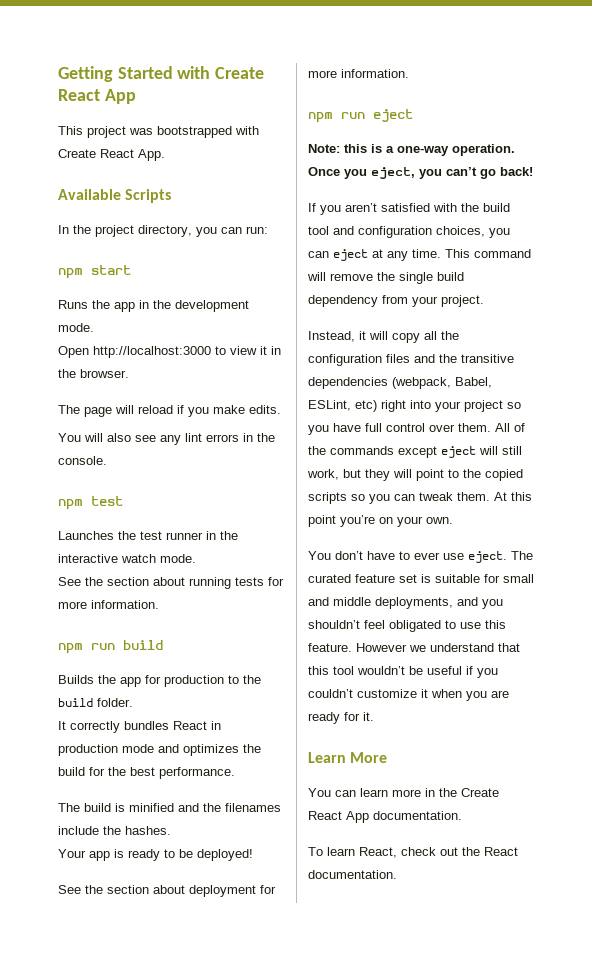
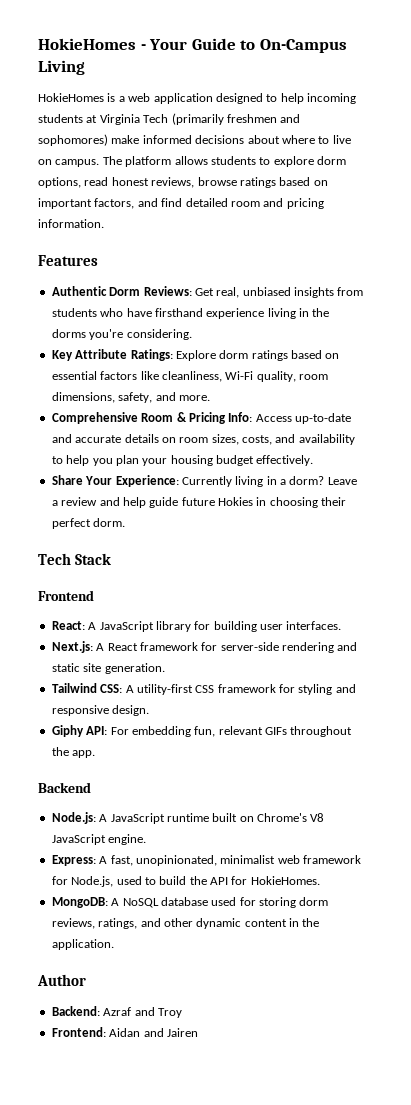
- Getting Started with Create React App
- This project was bootstrapped with Create React App.
- Available Scripts
- In the project directory, you can run:
- npm start
- Runs the app in the development mode.
- Open http://localhost:3000 to view it in the browser.
- The page will reload if you make edits.
- You will also see any lint errors in the console.
- npm test
- Launches the test runner in the interactive watch mode.
- See the section about running tests for more information.
- npm run build
- Builds the app for production to the build folder.
- It correctly bundles React in production mode and optimizes the build for the best performance.
- The build is minified and the filenames include the hashes.
- Your app is ready to be deployed!
- See the section about deployment for more information.
- npm run eject
- Note: this is a one-way operation. Once you eject, you can’t go back!
- If you aren’t satisfied with the build tool and configuration choices, you can eject at any time. This command will remove the single build dependency from your project.
- Instead, it will copy all the configuration files and the transitive dependencies (webpack, Babel, ESLint, etc) right into your project so you have full control over them. All of the commands except eject will still work, but they will point to the copied scripts so you can tweak them. At this point you’re on your own.
- You don’t have to ever use eject. The curated feature set is suitable for small and middle deployments, and you shouldn’t feel obligated to use this feature. However we understand that this tool wouldn’t be useful if you couldn’t customize it when you are ready for it.
- Learn More
- You can learn more in the Create React App documentation.
- To learn React, check out the React documentation.
+ HokieHomes - Your Guide to On-Campus Living
+ HokieHomes is a web application designed to help incoming students at Virginia Tech (primarily freshmen and sophomores) make informed decisions about where to live on campus. The platform allows students to explore dorm options, read honest reviews, browse ratings based on important factors, and find detailed room and pricing information.
+ Features
+ Authentic Dorm Reviews: Get real, unbiased insights from students who have firsthand experience living in the dorms you're considering.
+ Key Attribute Ratings: Explore dorm ratings based on essential factors like cleanliness, Wi-Fi quality, room dimensions, safety, and more.
+ Comprehensive Room & Pricing Info: Access up-to-date and accurate details on room sizes, costs, and availability to help you plan your housing budget effectively.
+ Share Your Experience: Currently living in a dorm? Leave a review and help guide future Hokies in choosing their perfect dorm.
+ Tech Stack
+ Frontend
+ React: A JavaScript library for building user interfaces.
+ Next.js: A React framework for server-side rendering and static site generation.
+ Tailwind CSS: A utility-first CSS framework for styling and responsive design.
+ Giphy API: For embedding fun, relevant GIFs throughout the app.
+ Backend
+ Node.js: A JavaScript runtime built on Chrome's V8 JavaScript engine.
+ Express: A fast, unopinionated, minimalist web framework for Node.js, used to build the API for HokieHomes.
+ MongoDB: A NoSQL database used for storing dorm reviews, ratings, and other dynamic content in the application.
+ Author
+ Backend: Azraf and Troy
+ Frontend: Aidan and Jairen

